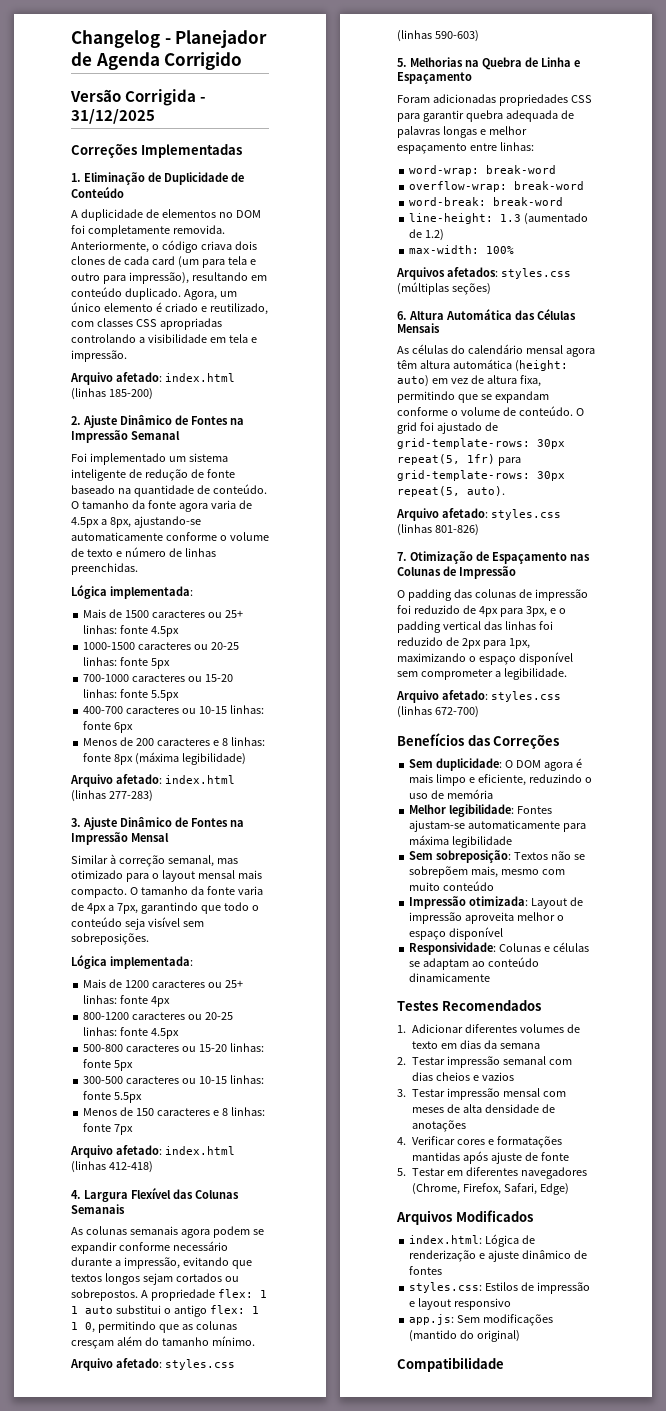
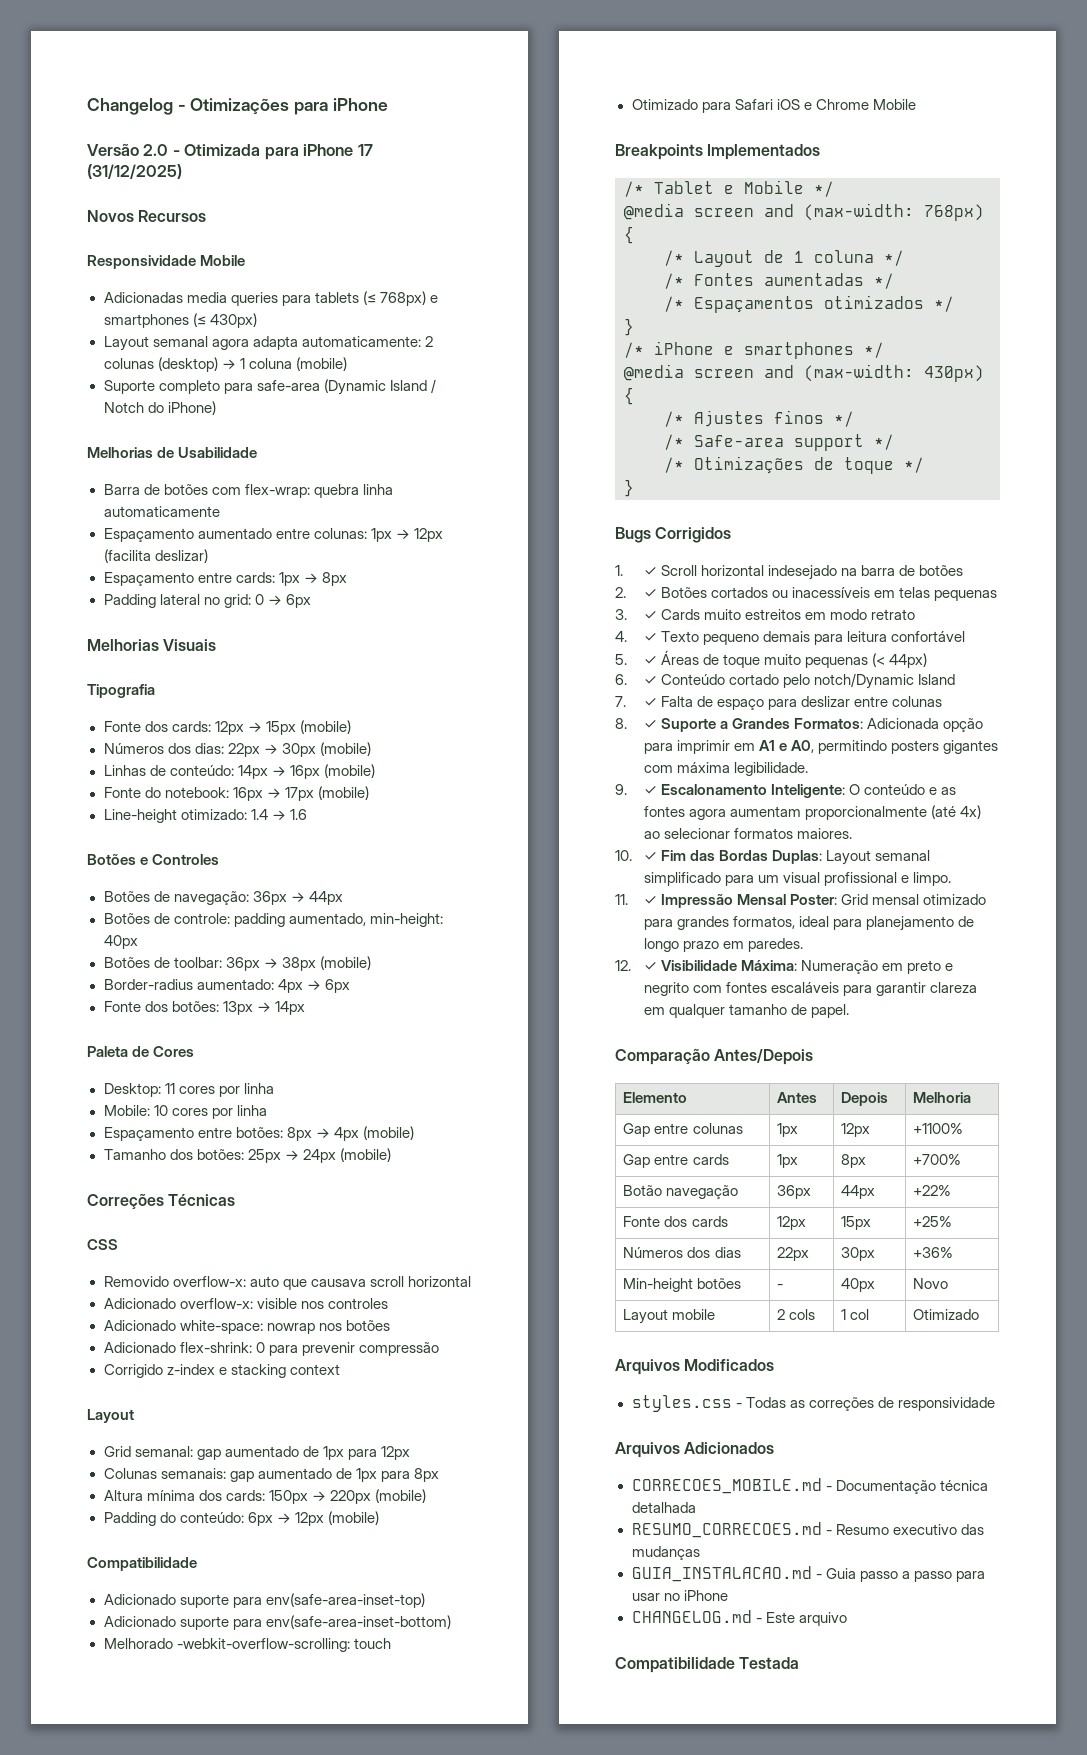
- Changelog - Planejador de Agenda Corrigido
- Versão Corrigida - 31/12/2025
- Correções Implementadas
- 1. Eliminação de Duplicidade de Conteúdo
- A duplicidade de elementos no DOM foi completamente removida. Anteriormente, o código criava dois clones de cada card (um para tela e outro para impressão), resultando em conteúdo duplicado. Agora, um único elemento é criado e reutilizado, com classes CSS apropriadas controlando a visibilidade em tela e impressão.
- Arquivo afetado: index.html (linhas 185-200)
- 2. Ajuste Dinâmico de Fontes na Impressão Semanal
- Foi implementado um sistema inteligente de redução de fonte baseado na quantidade de conteúdo. O tamanho da fonte agora varia de 4.5px a 8px, ajustando-se automaticamente conforme o volume de texto e número de linhas preenchidas.
- Lógica implementada:
- Mais de 1500 caracteres ou 25+ linhas: fonte 4.5px
- 1000-1500 caracteres ou 20-25 linhas: fonte 5px
- 700-1000 caracteres ou 15-20 linhas: fonte 5.5px
- 400-700 caracteres ou 10-15 linhas: fonte 6px
- Menos de 200 caracteres e 8 linhas: fonte 8px (máxima legibilidade)
- Arquivo afetado: index.html (linhas 277-283)
- 3. Ajuste Dinâmico de Fontes na Impressão Mensal
- Similar à correção semanal, mas otimizado para o layout mensal mais compacto. O tamanho da fonte varia de 4px a 7px, garantindo que todo o conteúdo seja visível sem sobreposições.
- Lógica implementada:
- Mais de 1200 caracteres ou 25+ linhas: fonte 4px
- 800-1200 caracteres ou 20-25 linhas: fonte 4.5px
- 500-800 caracteres ou 15-20 linhas: fonte 5px
- 300-500 caracteres ou 10-15 linhas: fonte 5.5px
- Menos de 150 caracteres e 8 linhas: fonte 7px
- Arquivo afetado: index.html (linhas 412-418)
- 4. Largura Flexível das Colunas Semanais
- As colunas semanais agora podem se expandir conforme necessário durante a impressão, evitando que textos longos sejam cortados ou sobrepostos. A propriedade flex: 1 1 auto substitui o antigo flex: 1 1 0, permitindo que as colunas cresçam além do tamanho mínimo.
- Arquivo afetado: styles.css (linhas 590-603)
- 5. Melhorias na Quebra de Linha e Espaçamento
- Foram adicionadas propriedades CSS para garantir quebra adequada de palavras longas e melhor espaçamento entre linhas:
- word-wrap: break-word
- overflow-wrap: break-word
- word-break: break-word
- line-height: 1.3 (aumentado de 1.2)
- max-width: 100%
- Arquivos afetados: styles.css (múltiplas seções)
- 6. Altura Automática das Células Mensais
- As células do calendário mensal agora têm altura automática (height: auto) em vez de altura fixa, permitindo que se expandam conforme o volume de conteúdo. O grid foi ajustado de grid-template-rows: 30px repeat(5, 1fr) para grid-template-rows: 30px repeat(5, auto).
- Arquivo afetado: styles.css (linhas 801-826)
- 7. Otimização de Espaçamento nas Colunas de Impressão
- O padding das colunas de impressão foi reduzido de 4px para 3px, e o padding vertical das linhas foi reduzido de 2px para 1px, maximizando o espaço disponível sem comprometer a legibilidade.
- Arquivo afetado: styles.css (linhas 672-700)
- Benefícios das Correções
- Sem duplicidade: O DOM agora é mais limpo e eficiente, reduzindo o uso de memória
- Melhor legibilidade: Fontes ajustam-se automaticamente para máxima legibilidade
- Sem sobreposição: Textos não se sobrepõem mais, mesmo com muito conteúdo
- Impressão otimizada: Layout de impressão aproveita melhor o espaço disponível
- Responsividade: Colunas e células se adaptam ao conteúdo dinamicamente
- Testes Recomendados
- 1. Adicionar diferentes volumes de texto em dias da semana
- 2. Testar impressão semanal com dias cheios e vazios
- 3. Testar impressão mensal com meses de alta densidade de anotações
- 4. Verificar cores e formatações mantidas após ajuste de fonte
- 5. Testar em diferentes navegadores (Chrome, Firefox, Safari, Edge)
+ Changelog - Otimizações para iPhone
+ Versão 2.0 - Otimizada para iPhone 17 (31/12/2025)
+ Novos Recursos
+ Responsividade Mobile
+ Adicionadas media queries para tablets (≤ 768px) e smartphones (≤ 430px)
+ Layout semanal agora adapta automaticamente: 2 colunas (desktop) → 1 coluna (mobile)
+ Suporte completo para safe-area (Dynamic Island / Notch do iPhone)
+ Melhorias de Usabilidade
+ Barra de botões com flex-wrap: quebra linha automaticamente
+ Espaçamento aumentado entre colunas: 1px → 12px (facilita deslizar)
+ Espaçamento entre cards: 1px → 8px
+ Padding lateral no grid: 0 → 6px
+ Melhorias Visuais
+ Tipografia
+ Fonte dos cards: 12px → 15px (mobile)
+ Números dos dias: 22px → 30px (mobile)
+ Linhas de conteúdo: 14px → 16px (mobile)
+ Fonte do notebook: 16px → 17px (mobile)
+ Line-height otimizado: 1.4 → 1.6
+ Botões e Controles
+ Botões de navegação: 36px → 44px
+ Botões de controle: padding aumentado, min-height: 40px
+ Botões de toolbar: 36px → 38px (mobile)
+ Border-radius aumentado: 4px → 6px
+ Fonte dos botões: 13px → 14px
+ Paleta de Cores
+ Desktop: 11 cores por linha
+ Mobile: 10 cores por linha
+ Espaçamento entre botões: 8px → 4px (mobile)
+ Tamanho dos botões: 25px → 24px (mobile)
+ Correções Técnicas
+ CSS
+ Removido overflow-x: auto que causava scroll horizontal
+ Adicionado overflow-x: visible nos controles
+ Adicionado white-space: nowrap nos botões
+ Adicionado flex-shrink: 0 para prevenir compressão
+ Corrigido z-index e stacking context
+ Layout
+ Grid semanal: gap aumentado de 1px para 12px
+ Colunas semanais: gap aumentado de 1px para 8px
+ Altura mínima dos cards: 150px → 220px (mobile)
+ Padding do conteúdo: 6px → 12px (mobile)
+ Compatibilidade
+ Adicionado suporte para env(safe-area-inset-top)
+ Adicionado suporte para env(safe-area-inset-bottom)
+ Melhorado -webkit-overflow-scrolling: touch
+ Otimizado para Safari iOS e Chrome Mobile
+ Breakpoints Implementados
+ /* Tablet e Mobile */
+ @media screen and (max-width: 768px) {
+ /* Layout de 1 coluna */
+ /* Fontes aumentadas */
+ /* Espaçamentos otimizados */
+ }
+ /* iPhone e smartphones */
+ @media screen and (max-width: 430px) {
+ /* Ajustes finos */
+ /* Safe-area support */
+ /* Otimizações de toque */
+ }
+ Bugs Corrigidos
+ 1. ✓ Scroll horizontal indesejado na barra de botões
+ 2. ✓ Botões cortados ou inacessíveis em telas pequenas
+ 3. ✓ Cards muito estreitos em modo retrato
+ 4. ✓ Texto pequeno demais para leitura confortável
+ 5. ✓ Áreas de toque muito pequenas (< 44px)
+ 6. ✓ Conteúdo cortado pelo notch/Dynamic Island
+ 7. ✓ Falta de espaço para deslizar entre colunas
+ 8. ✓ Suporte a Grandes Formatos: Adicionada opção para imprimir em A1 e A0, permitindo posters gigantes com máxima legibilidade.
+ 9. ✓ Escalonamento Inteligente: O conteúdo e as fontes agora aumentam proporcionalmente (até 4x) ao selecionar formatos maiores.
+ 10. ✓ Fim das Bordas Duplas: Layout semanal simplificado para um visual profissional e limpo.
+ 11. ✓ Impressão Mensal Poster: Grid mensal otimizado para grandes formatos, ideal para planejamento de longo prazo em paredes.
+ 12. ✓ Visibilidade Máxima: Numeração em preto e negrito com fontes escaláveis para garantir clareza em qualquer tamanho de papel.
+ Comparação Antes/Depois
+ Elemento | Antes | Depois | Melhoria
+ Gap entre colunas | 1px | 12px | +1100%
+ Gap entre cards | 1px | 8px | +700%
+ Botão navegação | 36px | 44px | +22%
+ Fonte dos cards | 12px | 15px | +25%
+ Números dos dias | 22px | 30px | +36%
+ Min-height botões | - | 40px | Novo
+ Layout mobile | 2 cols | 1 col | Otimizado
  Arquivos Modificados
- index.html: Lógica de renderização e ajuste dinâmico de fontes
- styles.css: Estilos de impressão e layout responsivo
- app.js: Sem modificações (mantido do original)
- Compatibilidade
+ styles.css - Todas as correções de responsividade
+ Arquivos Adicionados
+ CORRECOES_MOBILE.md - Documentação técnica detalhada
+ RESUMO_CORRECOES.md - Resumo executivo das mudanças
+ GUIA_INSTALACAO.md - Guia passo a passo para usar no iPhone
+ CHANGELOG.md - Este arquivo
+ Compatibilidade Testada

